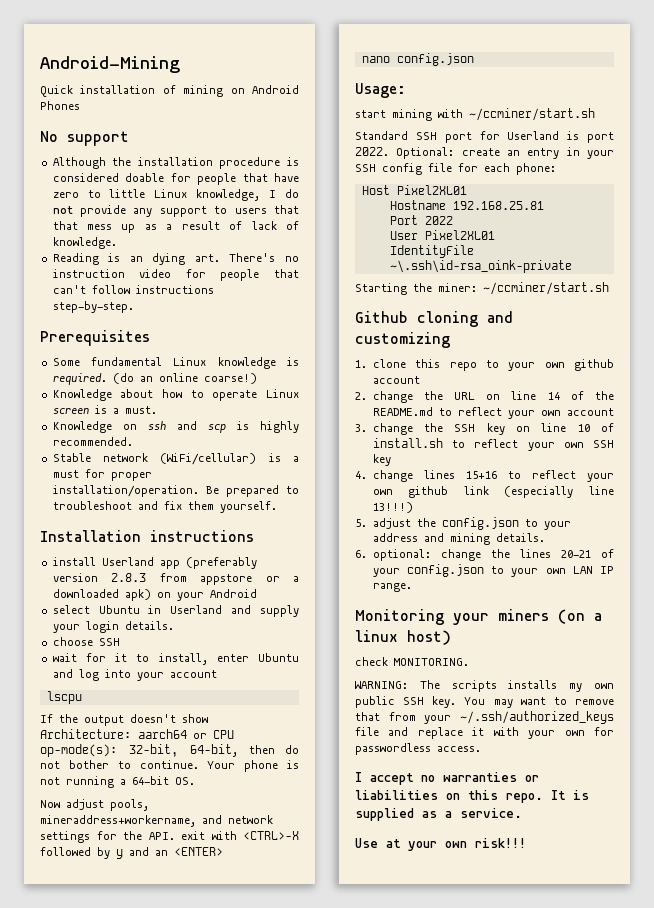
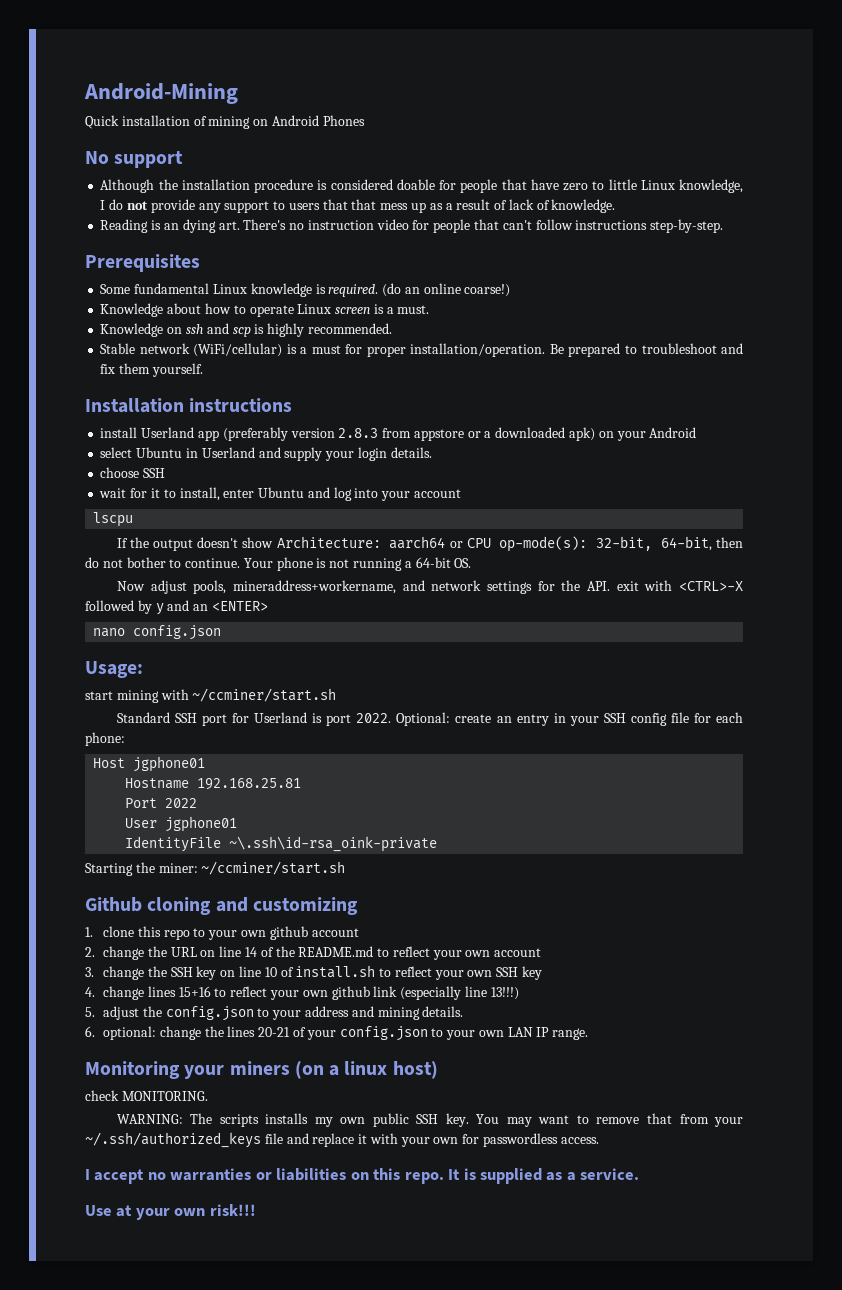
- Host Pixel2XL01
+ Host jgphone01
- User Pixel2XL01
+ User jgphone01

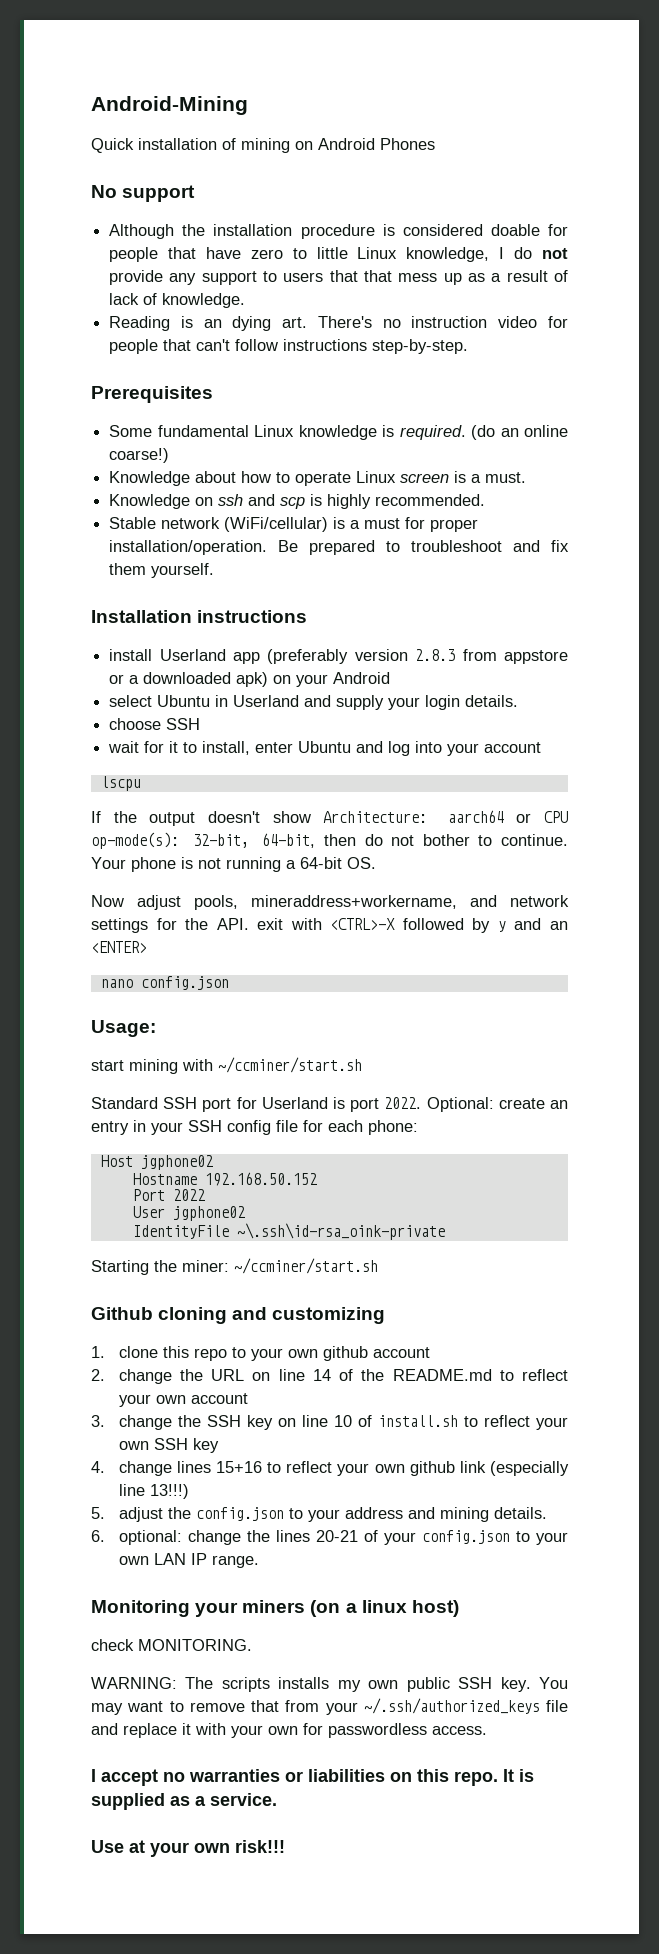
- Host jgphone01
+ Host jgphone02
- Hostname 192.168.25.81
+ Hostname 192.168.50.152
- User jgphone01
+ User jgphone02

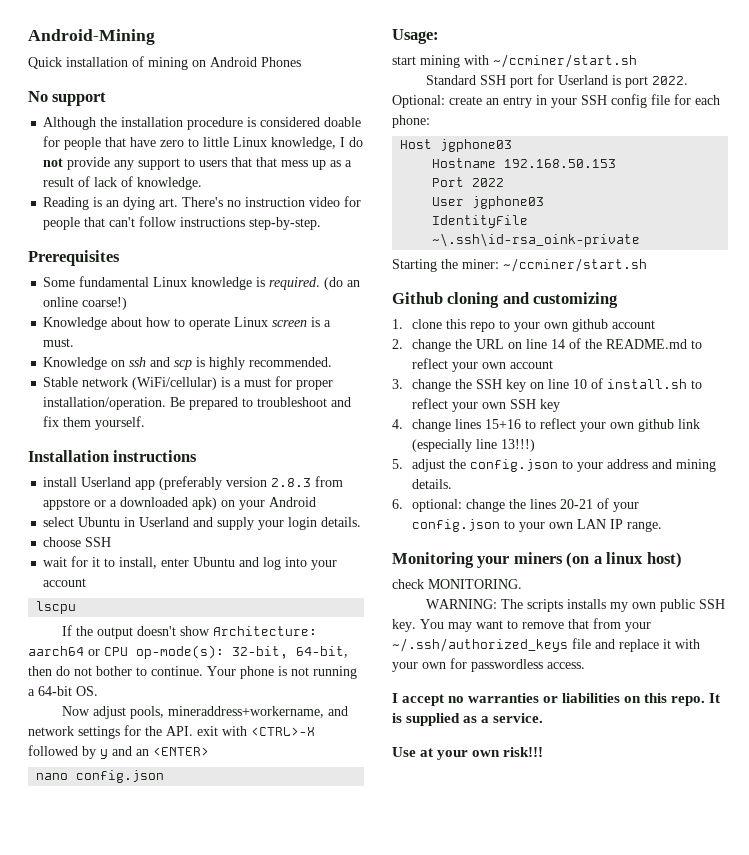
- Host jgphone02
+ Host jgphone03
- Hostname 192.168.50.152
+ Hostname 192.168.50.153
- User jgphone02
+ User jgphone03

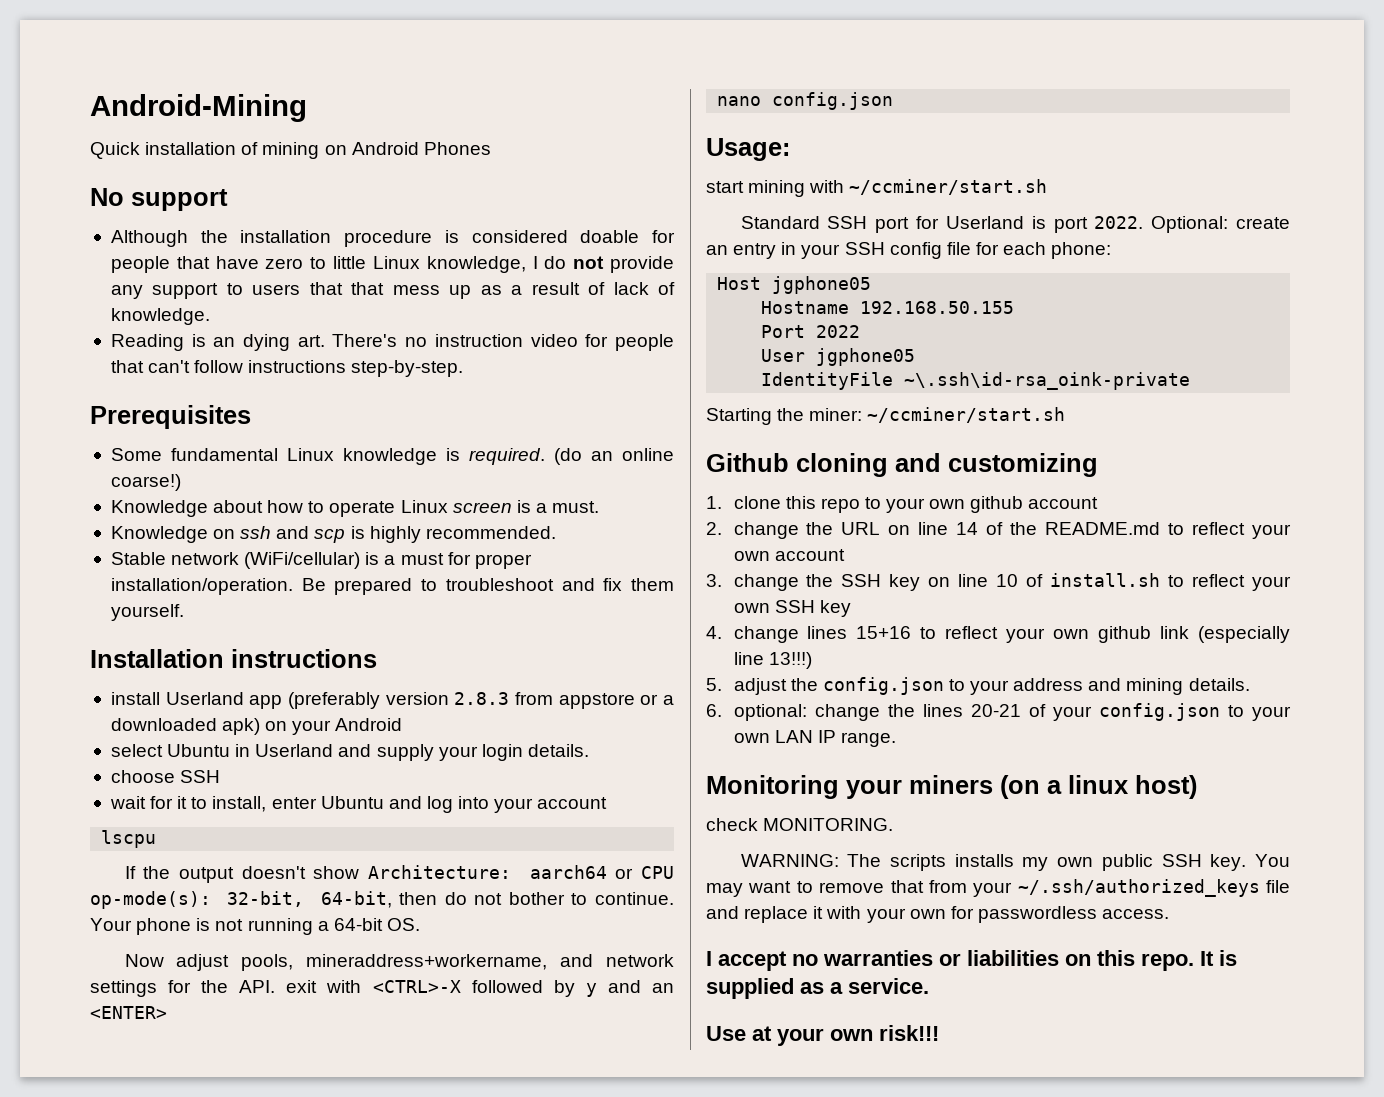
- Host jgphone03
+ Host jgphone05
- Hostname 192.168.50.153
+ Hostname 192.168.50.155
- User jgphone03
+ User jgphone05

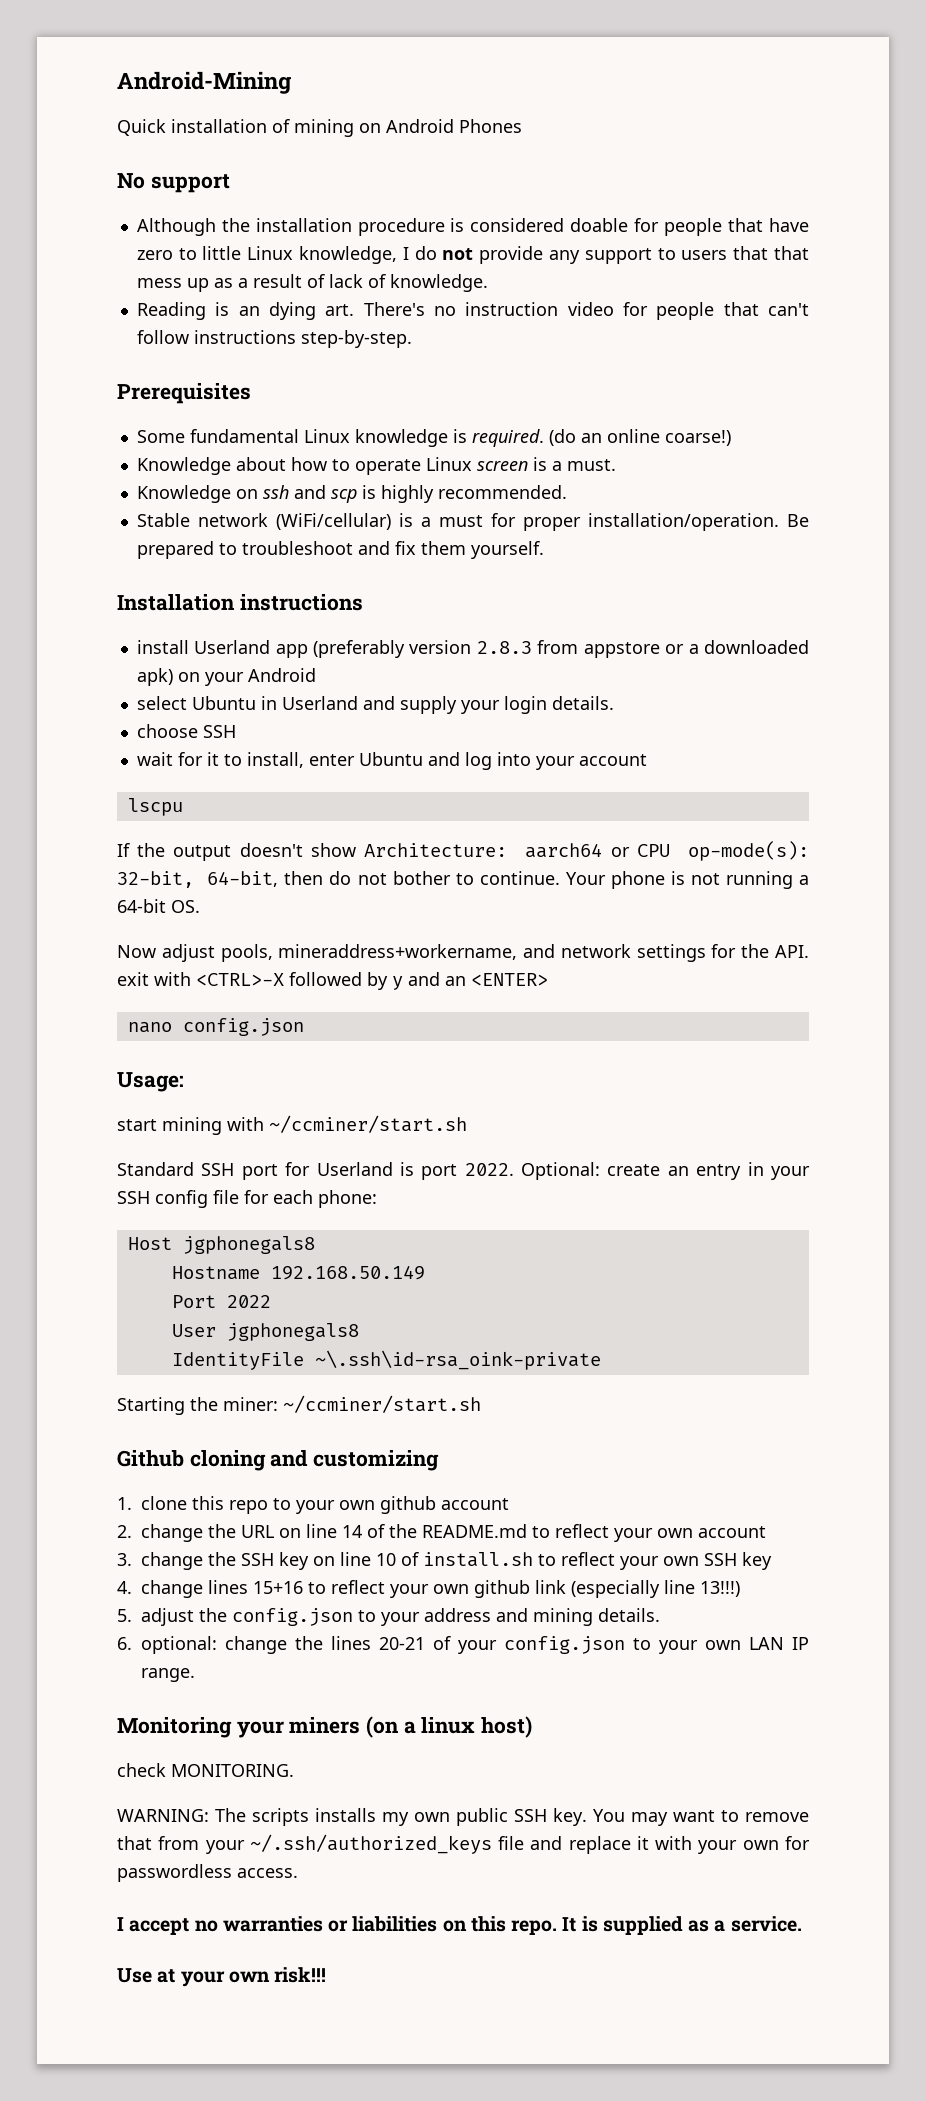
- Host jgphone05
+ Host jgphonegals8
- Hostname 192.168.50.155
+ Hostname 192.168.50.149
- User jgphone05
+ User jgphonegals8

